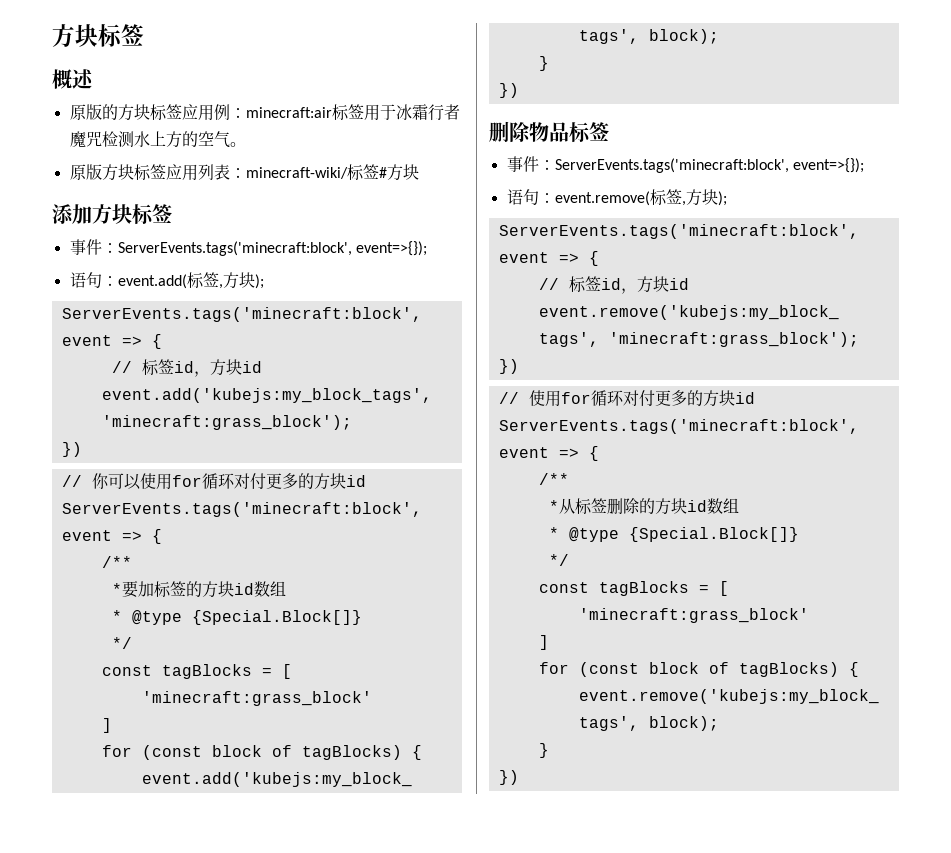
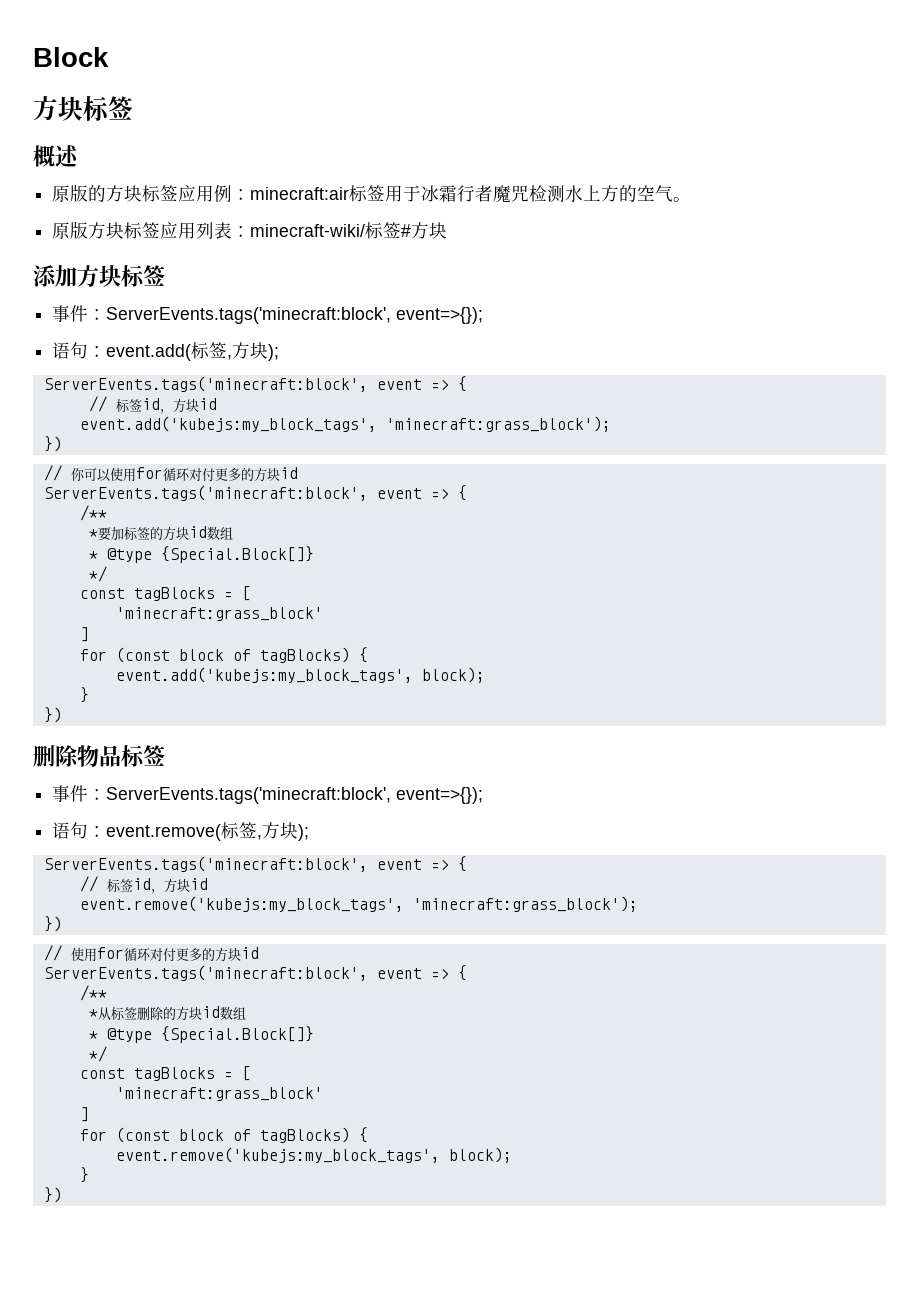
+ Block

